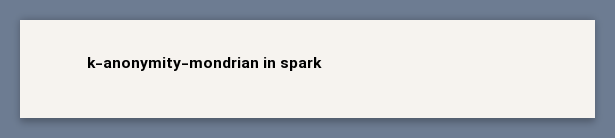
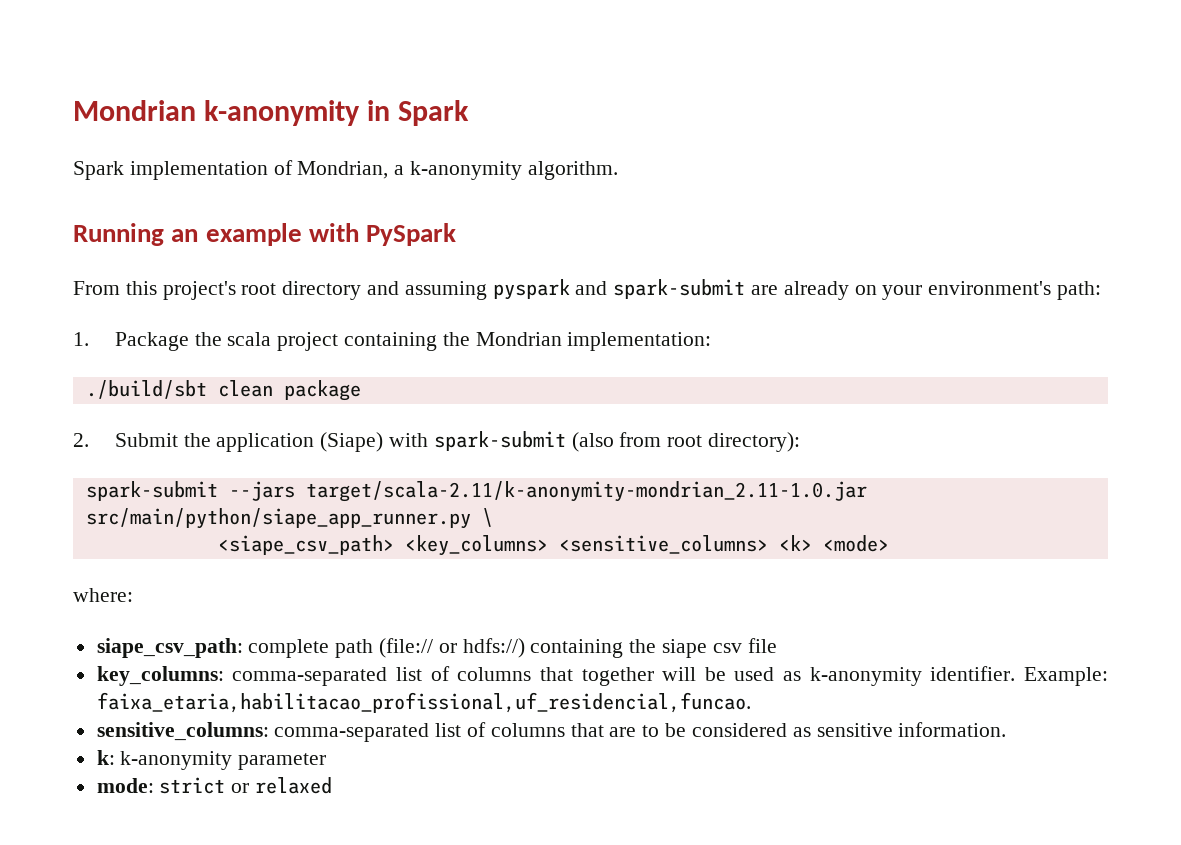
- k-anonymity-mondrian in spark
+ Mondrian k-anonymity in Spark
+ Spark implementation of Mondrian, a k-anonymity algorithm.
+ Running an example with PySpark
+ From this project's root directory and assuming pyspark and spark-submit are already on your environment's path:
+ 1. Package the scala project containing the Mondrian implementation:
+ ./build/sbt clean package
+ 2. Submit the application (Siape) with spark-submit (also from root directory):
+ spark-submit --jars target/scala-2.11/k-anonymity-mondrian_2.11-1.0.jar src/main/python/siape_app_runner.py \
+ <siape_csv_path> <key_columns> <sensitive_columns> <k> <mode>
+ where:
+ siape_csv_path: complete path (file:// or hdfs://) containing the siape csv file
+ key_columns: comma-separated list of columns that together will be used as k-anonymity identifier. Example: faixa_etaria,habilitacao_profissional,uf_residencial,funcao.
+ sensitive_columns: comma-separated list of columns that are to be considered as sensitive information.
+ k: k-anonymity parameter
+ mode: strict or relaxed

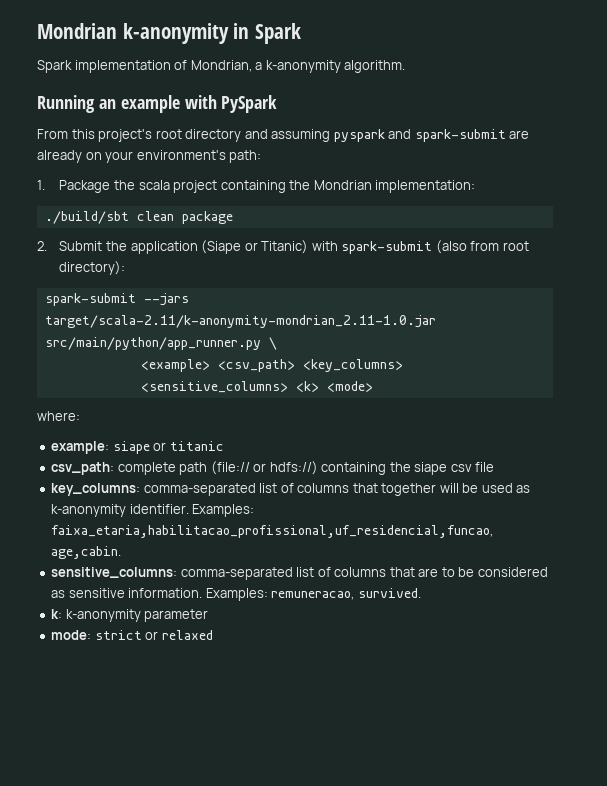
- 2. Submit the application (Siape) with spark-submit (also from root directory):
+ 2. Submit the application (Siape or Titanic) with spark-submit (also from root directory):
- spark-submit --jars target/scala-2.11/k-anonymity-mondrian_2.11-1.0.jar src/main/python/siape_app_runner.py \
+ spark-submit --jars target/scala-2.11/k-anonymity-mondrian_2.11-1.0.jar src/main/python/app_runner.py \
- <siape_csv_path> <key_columns> <sensitive_columns> <k> <mode>
+ <example> <csv_path> <key_columns> <sensitive_columns> <k> <mode>
- siape_csv_path: complete path (file:// or hdfs://) containing the siape csv file
+ example: siape or titanic
+ csv_path: complete path (file:// or hdfs://) containing the siape csv file
- Example: faixa_etaria,habilitacao_profissional,uf_residencial,funcao.
+ Examples: faixa_etaria,habilitacao_profissional,uf_residencial,funcao, age,cabin.
+ Examples: remuneracao, survived.

